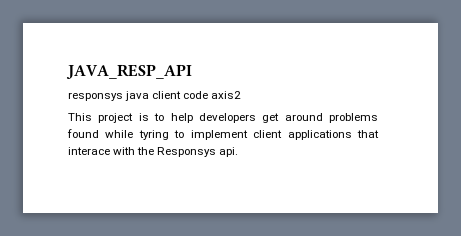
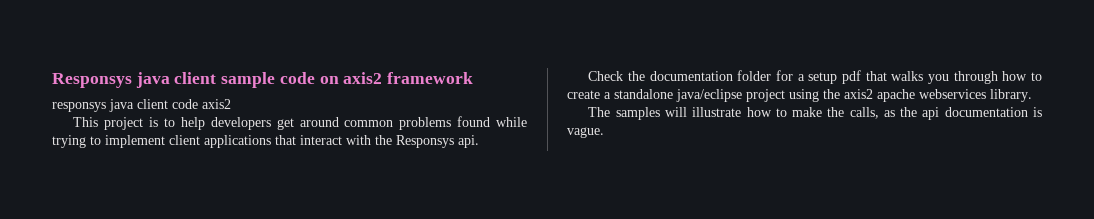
- JAVA_RESP_API
+ Responsys java client sample code on axis2 framework
- This project is to help developers get around problems found while tyring to implement client applications that interace with the Responsys api.
+ This project is to help developers get around common problems found while trying to implement client applications that interact with the Responsys api.
+ Check the documentation folder for a setup pdf that walks you through how to create a standalone java/eclipse project using the axis2 apache webservices library.
+ The samples will illustrate how to make the calls, as the api documentation is vague.

